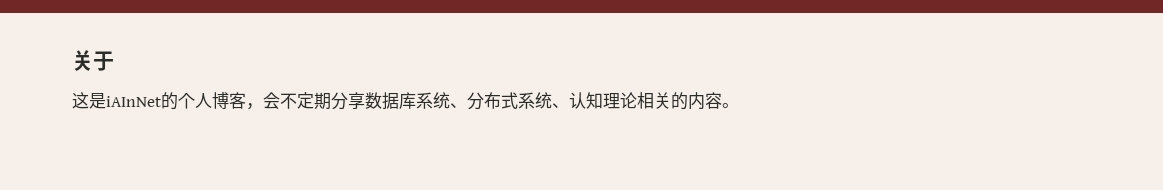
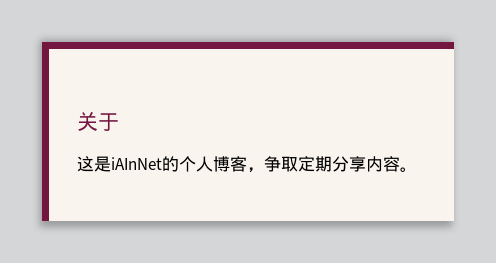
- 这是iAInNet的个人博客，会不定期分享数据库系统、分布式系统、认知理论相关的内容。
+ 这是iAInNet的个人博客，争取定期分享内容。

